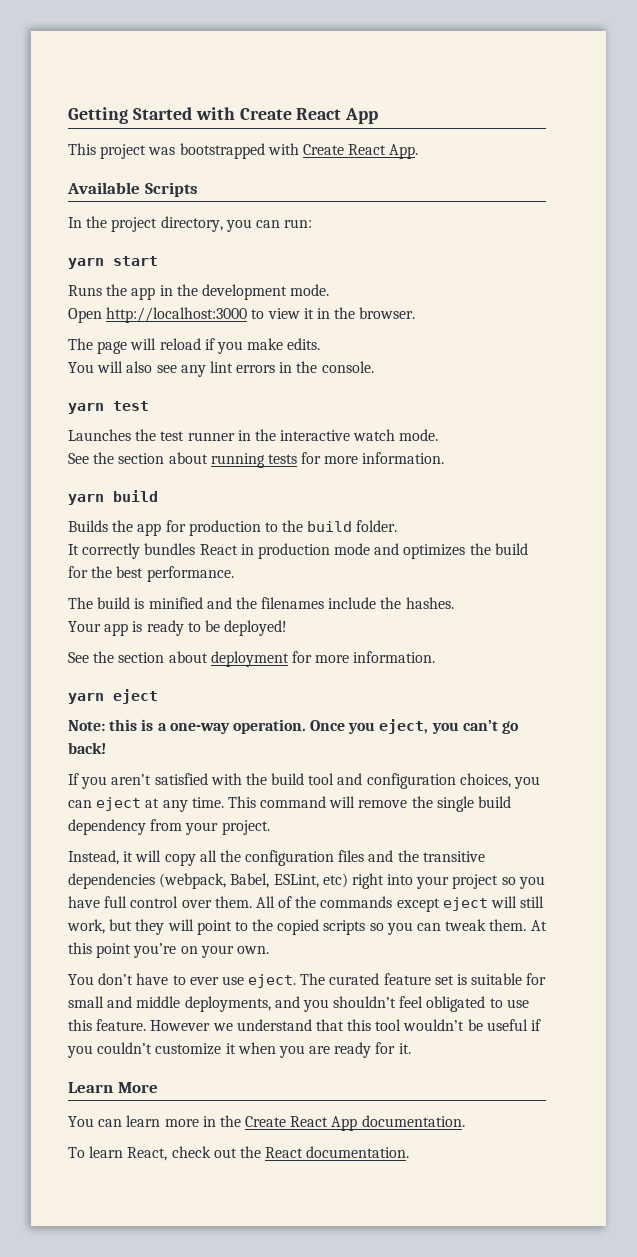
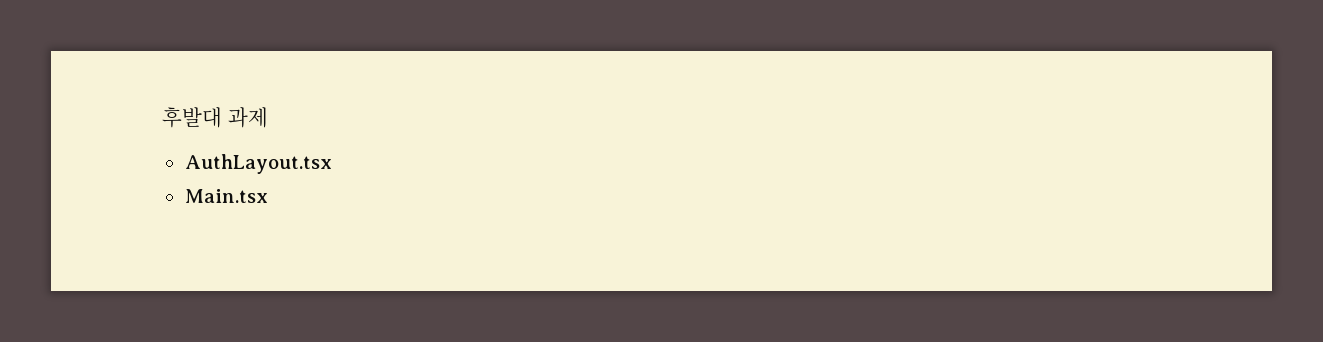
- Getting Started with Create React App
- This project was bootstrapped with Create React App.
- Available Scripts
- In the project directory, you can run:
- yarn start
- Runs the app in the development mode.
- Open http://localhost:3000 to view it in the browser.
- The page will reload if you make edits.
- You will also see any lint errors in the console.
- yarn test
- Launches the test runner in the interactive watch mode.
- See the section about running tests for more information.
- yarn build
- Builds the app for production to the build folder.
- It correctly bundles React in production mode and optimizes the build for the best performance.
- The build is minified and the filenames include the hashes.
- Your app is ready to be deployed!
- See the section about deployment for more information.
- yarn eject
- Note: this is a one-way operation. Once you eject, you can’t go back!
- If you aren’t satisfied with the build tool and configuration choices, you can eject at any time. This command will remove the single build dependency from your project.
- Instead, it will copy all the configuration files and the transitive dependencies (webpack, Babel, ESLint, etc) right into your project so you have full control over them. All of the commands except eject will still work, but they will point to the copied scripts so you can tweak them. At this point you’re on your own.
- You don’t have to ever use eject. The curated feature set is suitable for small and middle deployments, and you shouldn’t feel obligated to use this feature. However we understand that this tool wouldn’t be useful if you couldn’t customize it when you are ready for it.
- Learn More
- You can learn more in the Create React App documentation.
- To learn React, check out the React documentation.
+ 후발대 과제
+ AuthLayout.tsx
+ Main.tsx

